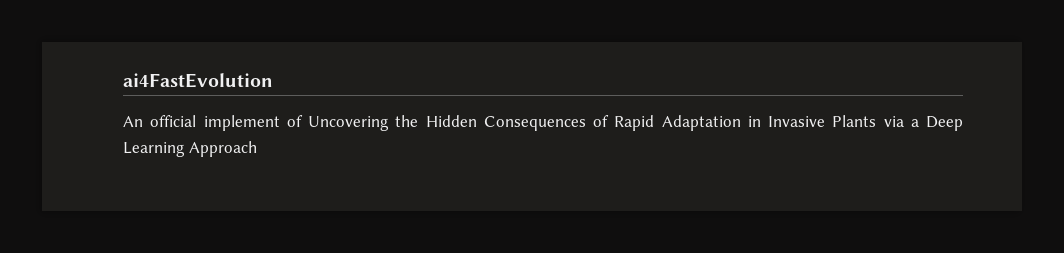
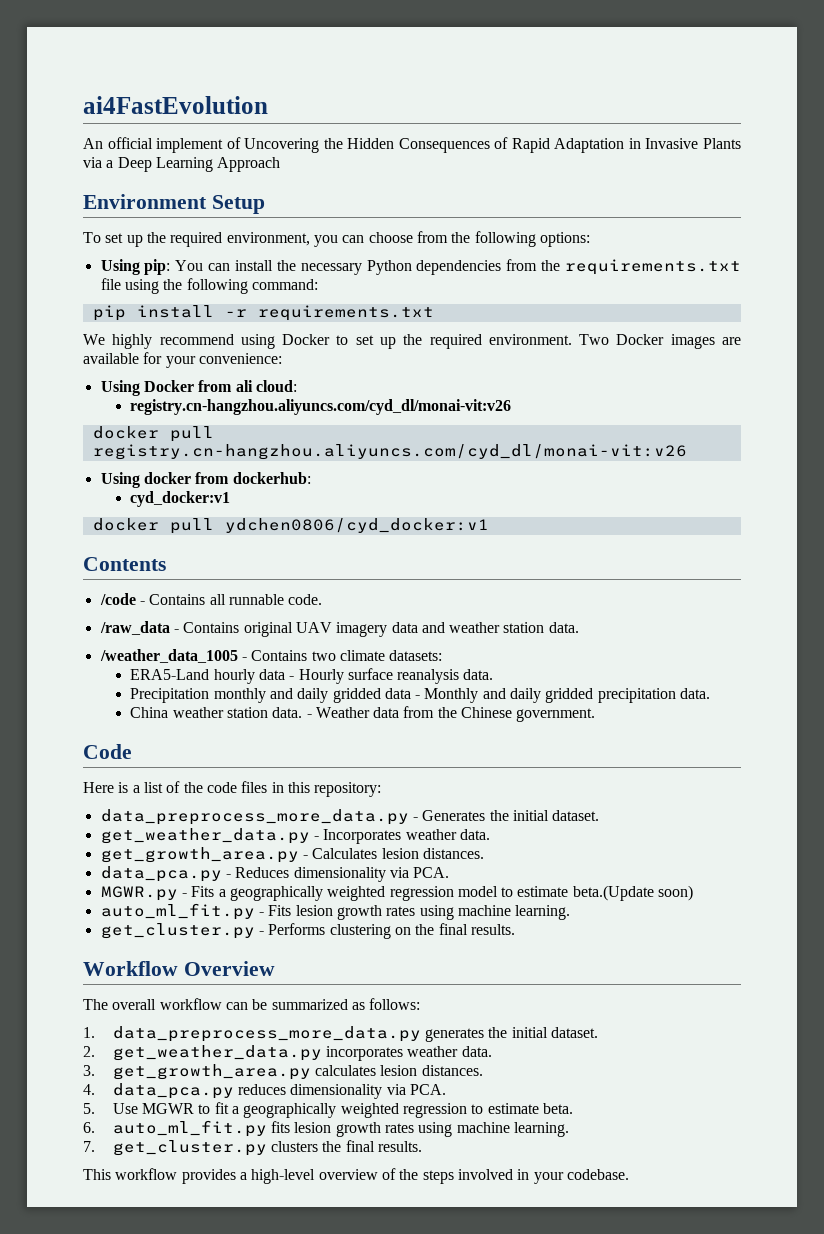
+ Environment Setup
+ To set up the required environment, you can choose from the following options:
+ Using pip: You can install the necessary Python dependencies from the requirements.txt file using the following command:
+ pip install -r requirements.txt
+ We highly recommend using Docker to set up the required environment. Two Docker images are available for your convenience:
+ Using Docker from ali cloud:
+ registry.cn-hangzhou.aliyuncs.com/cyd_dl/monai-vit:v26
+ docker pull registry.cn-hangzhou.aliyuncs.com/cyd_dl/monai-vit:v26
+ Using docker from dockerhub:
+ cyd_docker:v1
+ docker pull ydchen0806/cyd_docker:v1
+ Contents
+ /code - Contains all runnable code.
+ /raw_data - Contains original UAV imagery data and weather station data.
+ /weather_data_1005 - Contains two climate datasets:
+ ERA5-Land hourly data - Hourly surface reanalysis data.
+ Precipitation monthly and daily gridded data - Monthly and daily gridded precipitation data.
+ China weather station data. - Weather data from the Chinese government.
+ Code
+ Here is a list of the code files in this repository:
+ data_preprocess_more_data.py - Generates the initial dataset.
+ get_weather_data.py - Incorporates weather data.
+ get_growth_area.py - Calculates lesion distances.
+ data_pca.py - Reduces dimensionality via PCA.
+ MGWR.py - Fits a geographically weighted regression model to estimate beta.(Update soon)
+ auto_ml_fit.py - Fits lesion growth rates using machine learning.
+ get_cluster.py - Performs clustering on the final results.
+ Workflow Overview
+ The overall workflow can be summarized as follows:
+ 1. data_preprocess_more_data.py generates the initial dataset.
+ 2. get_weather_data.py incorporates weather data.
+ 3. get_growth_area.py calculates lesion distances.
+ 4. data_pca.py reduces dimensionality via PCA.
+ 5. Use MGWR to fit a geographically weighted regression to estimate beta.
+ 6. auto_ml_fit.py fits lesion growth rates using machine learning.
+ 7. get_cluster.py clusters the final results.
+ This workflow provides a high-level overview of the steps involved in your codebase.

